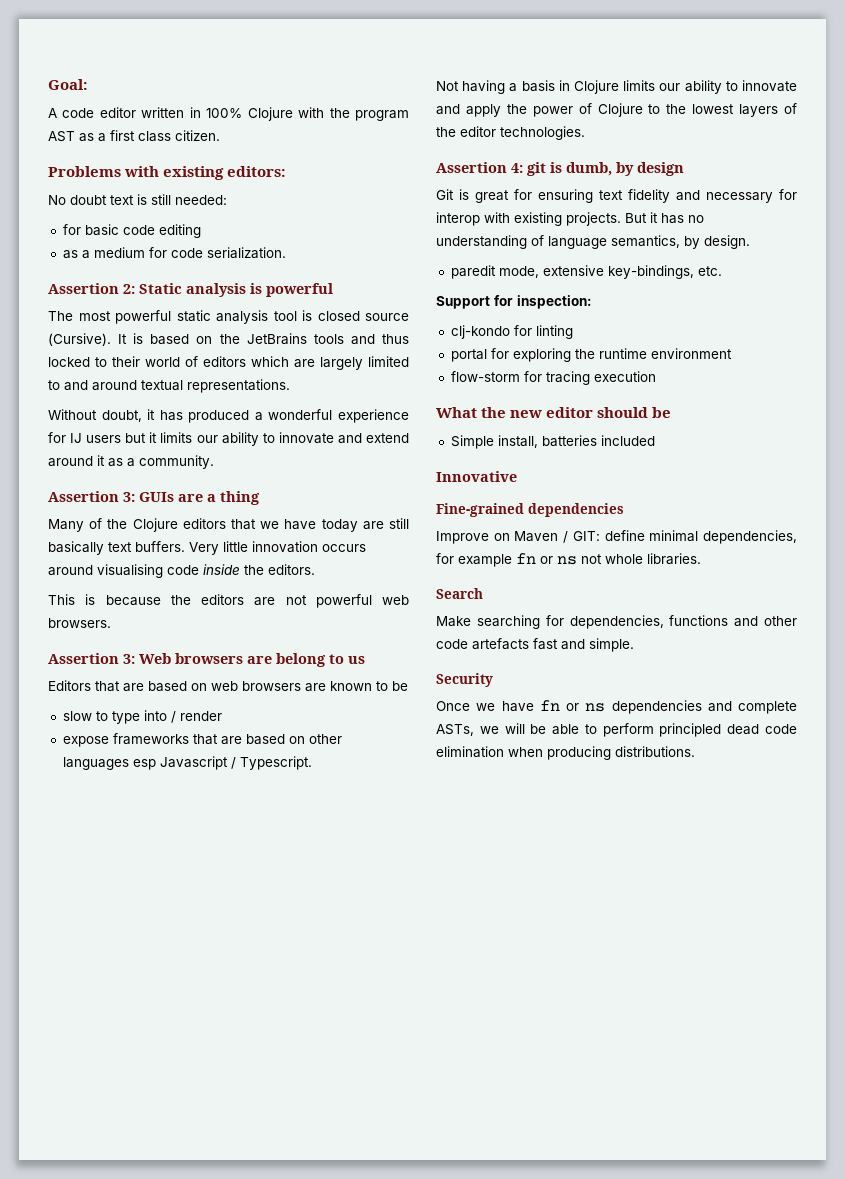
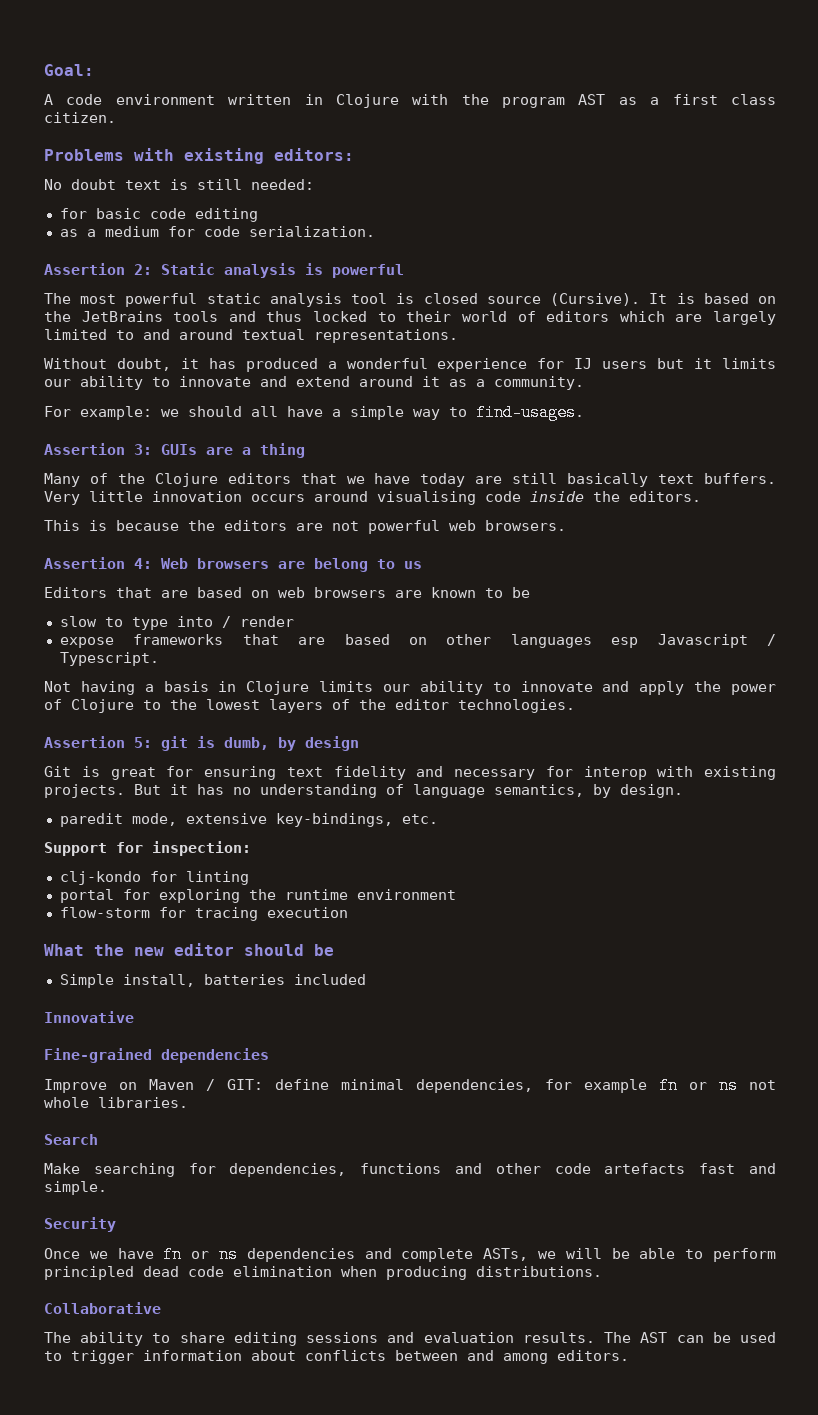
- A code editor written in 100% Clojure with the program AST as a first class citizen.
+ A code environment written in Clojure with the program AST as a first class citizen.
+ For example: we should all have a simple way to find-usages.
- Assertion 3: Web browsers are belong to us
+ Assertion 4: Web browsers are belong to us
- Assertion 4: git is dumb, by design
+ Assertion 5: git is dumb, by design
+ Collaborative
+ The ability to share editing sessions and evaluation results. The AST can be used to trigger information about conflicts between and among editors.

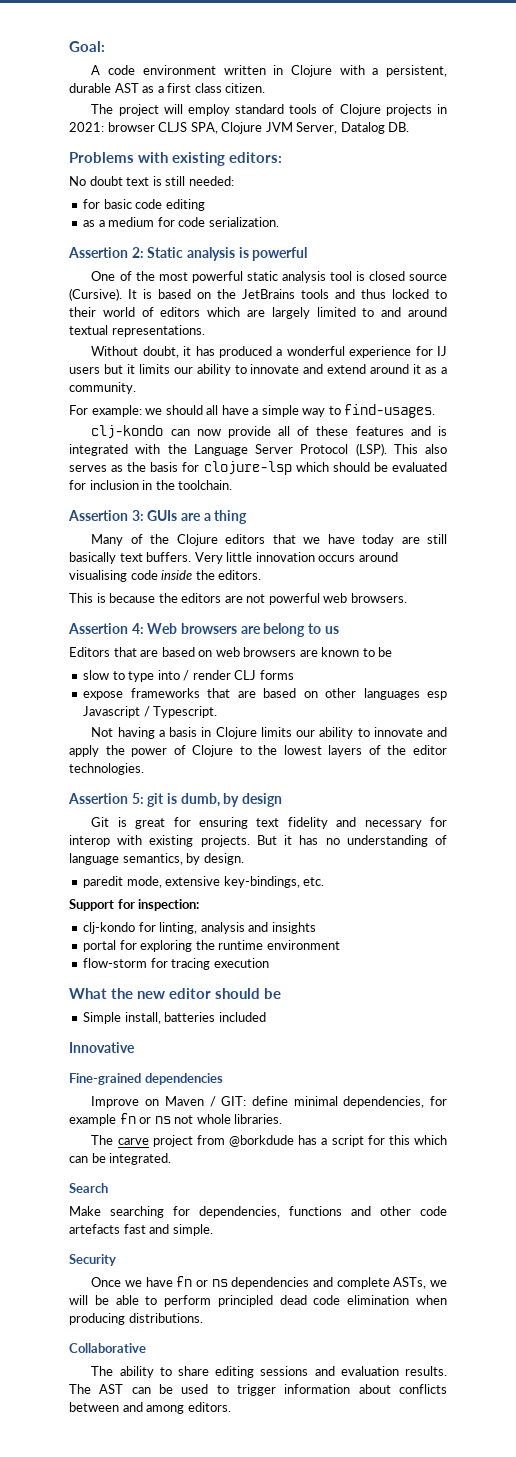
- A code environment written in Clojure with the program AST as a first class citizen.
+ A code environment written in Clojure with a persistent, durable AST as a first class citizen.
+ The project will employ standard tools of Clojure projects in 2021: browser CLJS SPA, Clojure JVM Server, Datalog DB.
- The most powerful static analysis tool is closed source (Cursive).
+ One of the most powerful static analysis tool is closed source (Cursive).
+ clj-kondo can now provide all of these features and is integrated with the Language Server Protocol (LSP). This also serves as the basis for clojure-lsp which should be evaluated for inclusion in the toolchain.
- slow to type into / render
+ slow to type into / render CLJ forms
- clj-kondo for linting
+ clj-kondo for linting, analysis and insights
+ The carve project from @borkdude has a script for this which can be integrated.

